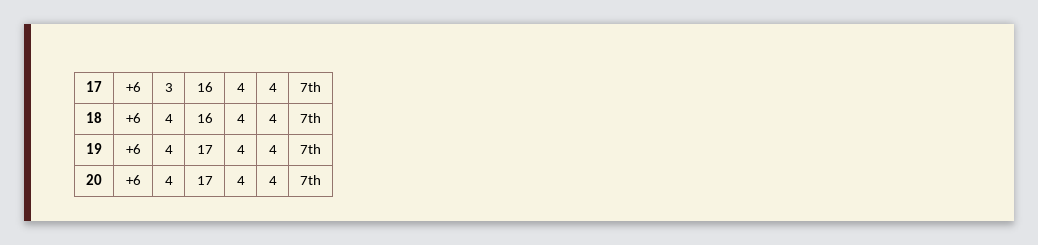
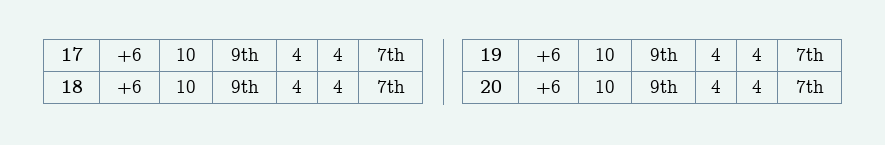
- 17 | +6 | 3 | 16 | 4 | 4 | 7th
+ 17 | +6 | 10 | 9th | 4 | 4 | 7th
- 18 | +6 | 4 | 16 | 4 | 4 | 7th
+ 18 | +6 | 10 | 9th | 4 | 4 | 7th
- 19 | +6 | 4 | 17 | 4 | 4 | 7th
+ 19 | +6 | 10 | 9th | 4 | 4 | 7th
- 20 | +6 | 4 | 17 | 4 | 4 | 7th
+ 20 | +6 | 10 | 9th | 4 | 4 | 7th

